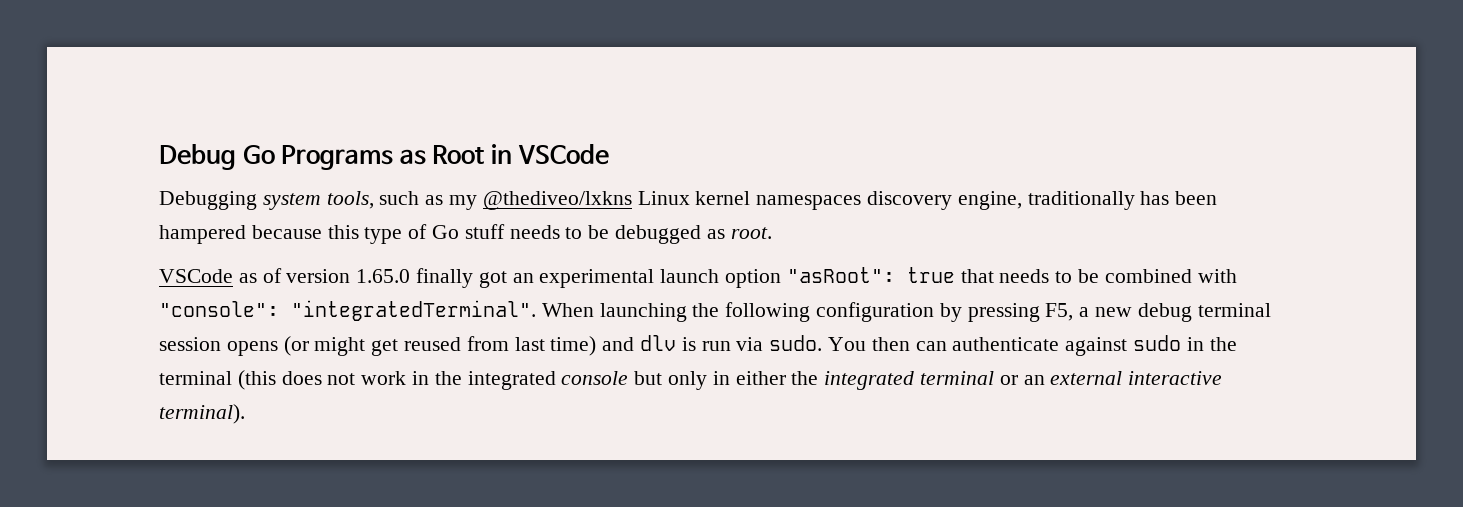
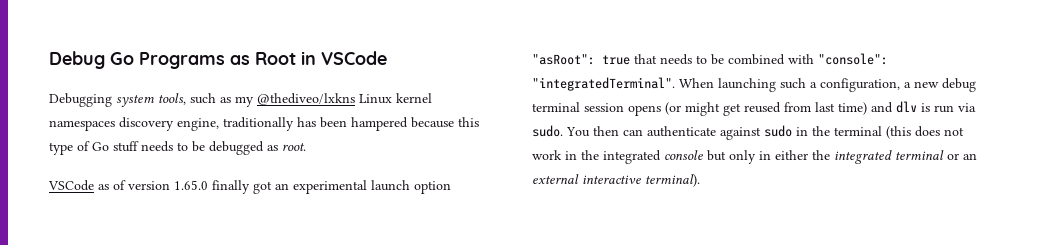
- When launching the following configuration by pressing F5, a new debug terminal session opens (or might get reused from last time) and dlv is run via sudo.
+ When launching such a configuration, a new debug terminal session opens (or might get reused from last time) and dlv is run via sudo.

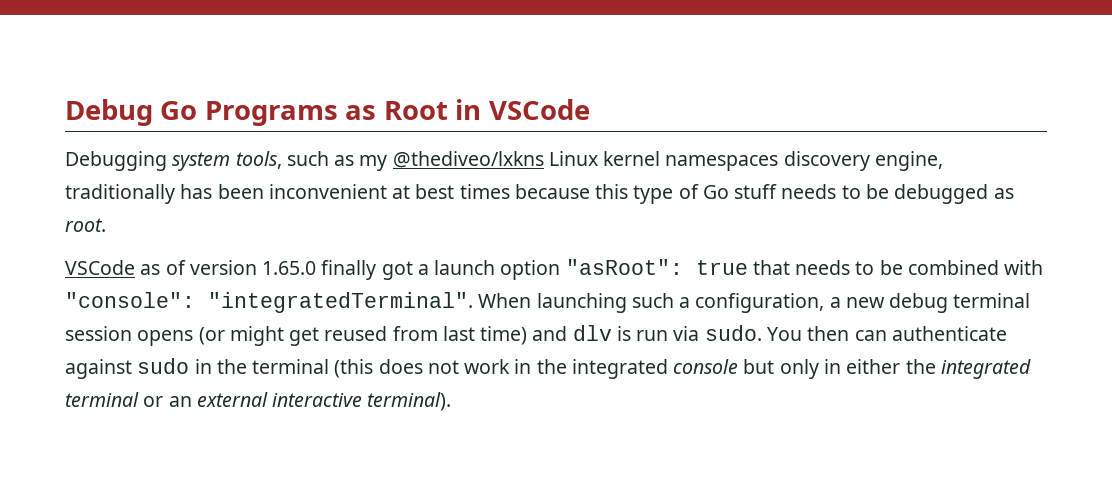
- Debugging system tools, such as my @thediveo/lxkns Linux kernel namespaces discovery engine, traditionally has been hampered because this type of Go stuff needs to be debugged as root.
+ Debugging system tools, such as my @thediveo/lxkns Linux kernel namespaces discovery engine, traditionally has been inconvenient at best times because this type of Go stuff needs to be debugged as root.
- VSCode as of version 1.65.0 finally got an experimental launch option "asRoot": true that needs to be combined with "console": "integratedTerminal".
+ VSCode as of version 1.65.0 finally got a launch option "asRoot": true that needs to be combined with "console": "integratedTerminal".

